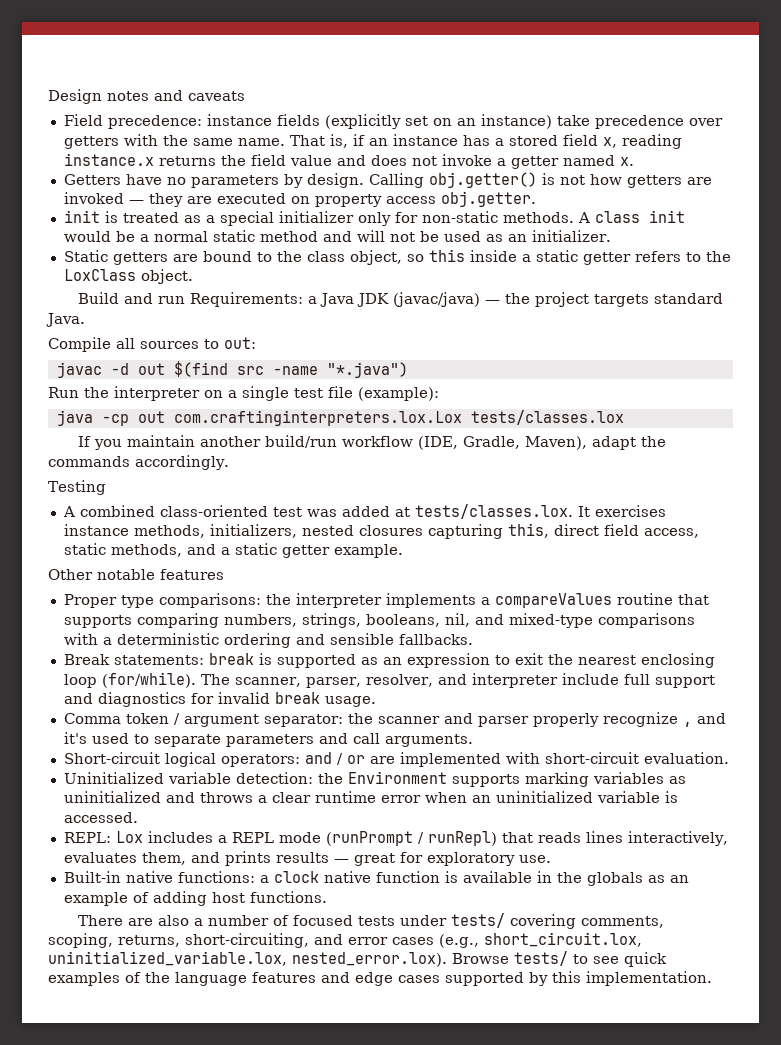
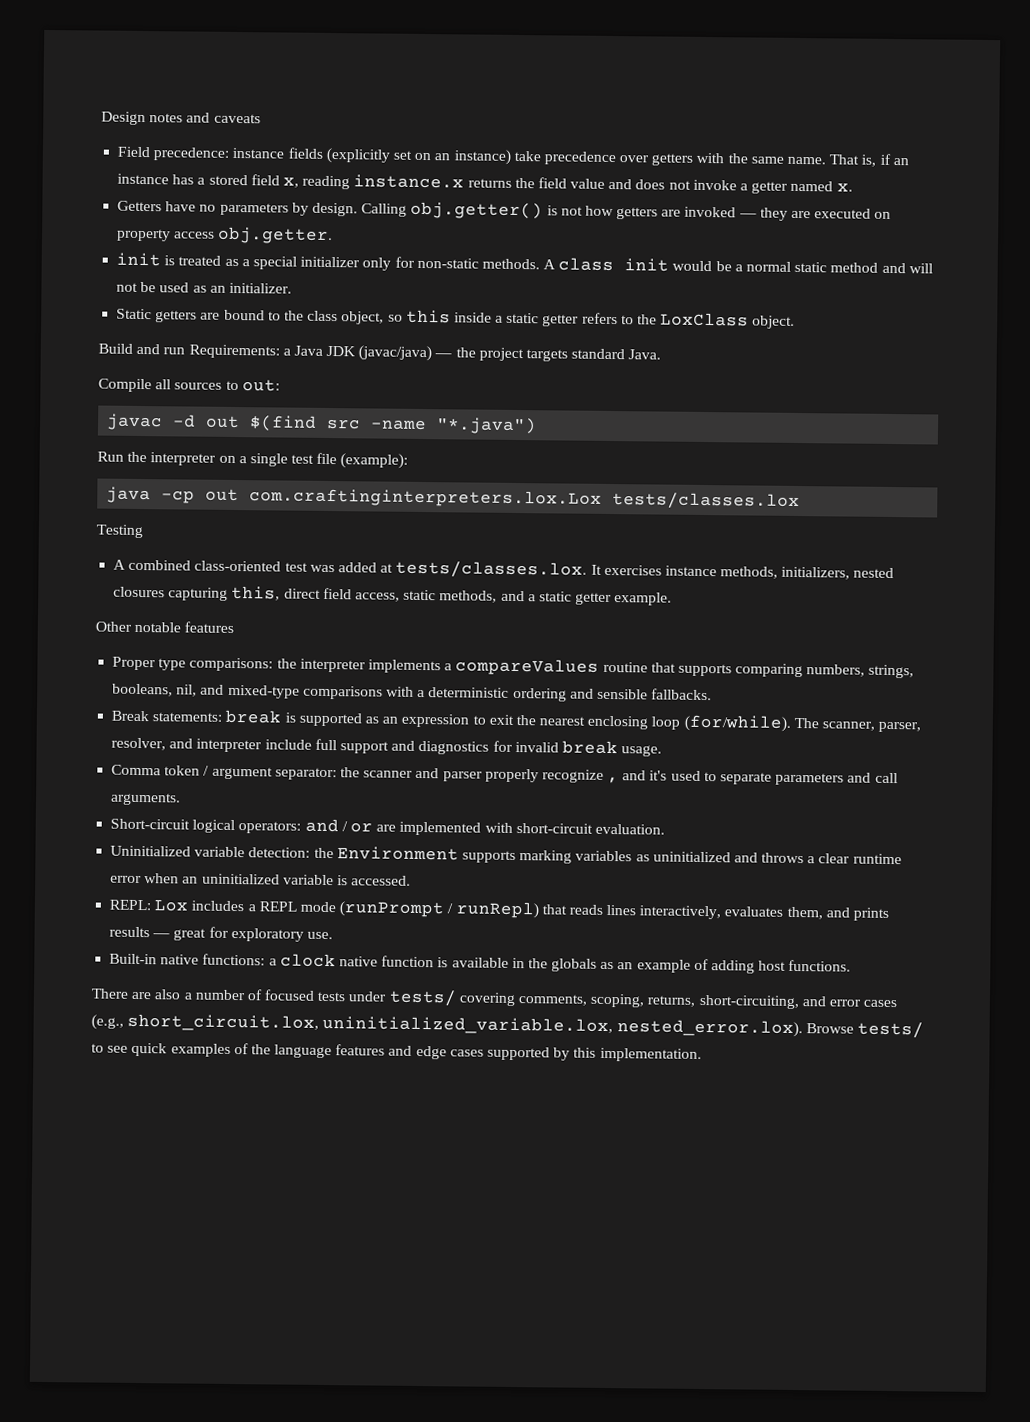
- If you maintain another build/run workflow (IDE, Gradle, Maven), adapt the commands accordingly.

